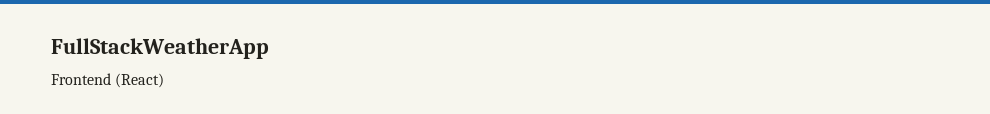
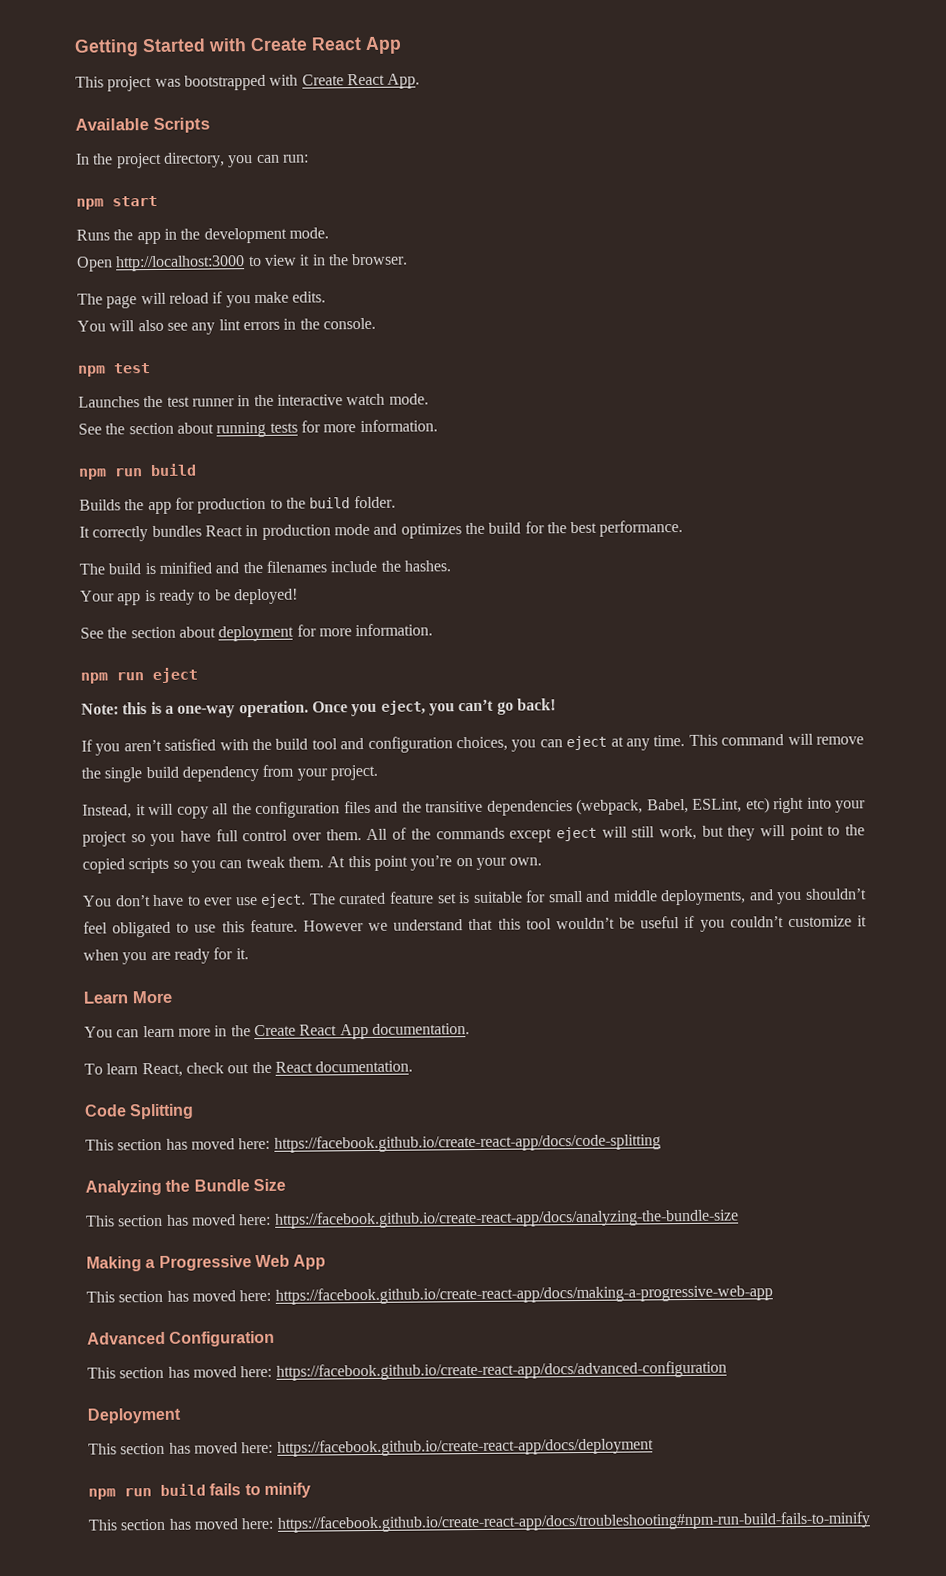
- FullStackWeatherApp
- Frontend (React)
+ Getting Started with Create React App
+ This project was bootstrapped with Create React App.
+ Available Scripts
+ In the project directory, you can run:
+ npm start
+ Runs the app in the development mode.
+ Open http://localhost:3000 to view it in the browser.
+ The page will reload if you make edits.
+ You will also see any lint errors in the console.
+ npm test
+ Launches the test runner in the interactive watch mode.
+ See the section about running tests for more information.
+ npm run build
+ Builds the app for production to the build folder.
+ It correctly bundles React in production mode and optimizes the build for the best performance.
+ The build is minified and the filenames include the hashes.
+ Your app is ready to be deployed!
+ See the section about deployment for more information.
+ npm run eject
+ Note: this is a one-way operation. Once you eject, you can’t go back!
+ If you aren’t satisfied with the build tool and configuration choices, you can eject at any time. This command will remove the single build dependency from your project.
+ Instead, it will copy all the configuration files and the transitive dependencies (webpack, Babel, ESLint, etc) right into your project so you have full control over them. All of the commands except eject will still work, but they will point to the copied scripts so you can tweak them. At this point you’re on your own.
+ You don’t have to ever use eject. The curated feature set is suitable for small and middle deployments, and you shouldn’t feel obligated to use this feature. However we understand that this tool wouldn’t be useful if you couldn’t customize it when you are ready for it.
+ Learn More
+ You can learn more in the Create React App documentation.
+ To learn React, check out the React documentation.
+ Code Splitting
+ This section has moved here: https://facebook.github.io/create-react-app/docs/code-splitting
+ Analyzing the Bundle Size
+ This section has moved here: https://facebook.github.io/create-react-app/docs/analyzing-the-bundle-size
+ Making a Progressive Web App
+ This section has moved here: https://facebook.github.io/create-react-app/docs/making-a-progressive-web-app
+ Advanced Configuration
+ This section has moved here: https://facebook.github.io/create-react-app/docs/advanced-configuration
+ Deployment
+ This section has moved here: https://facebook.github.io/create-react-app/docs/deployment
+ npm run build fails to minify
+ This section has moved here: https://facebook.github.io/create-react-app/docs/troubleshooting#npm-run-build-fails-to-minify

